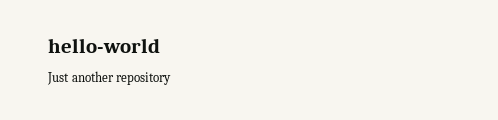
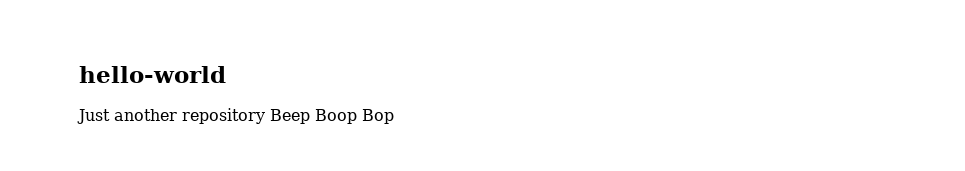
- Just another repository
+ Just another repository Beep Boop Bop

